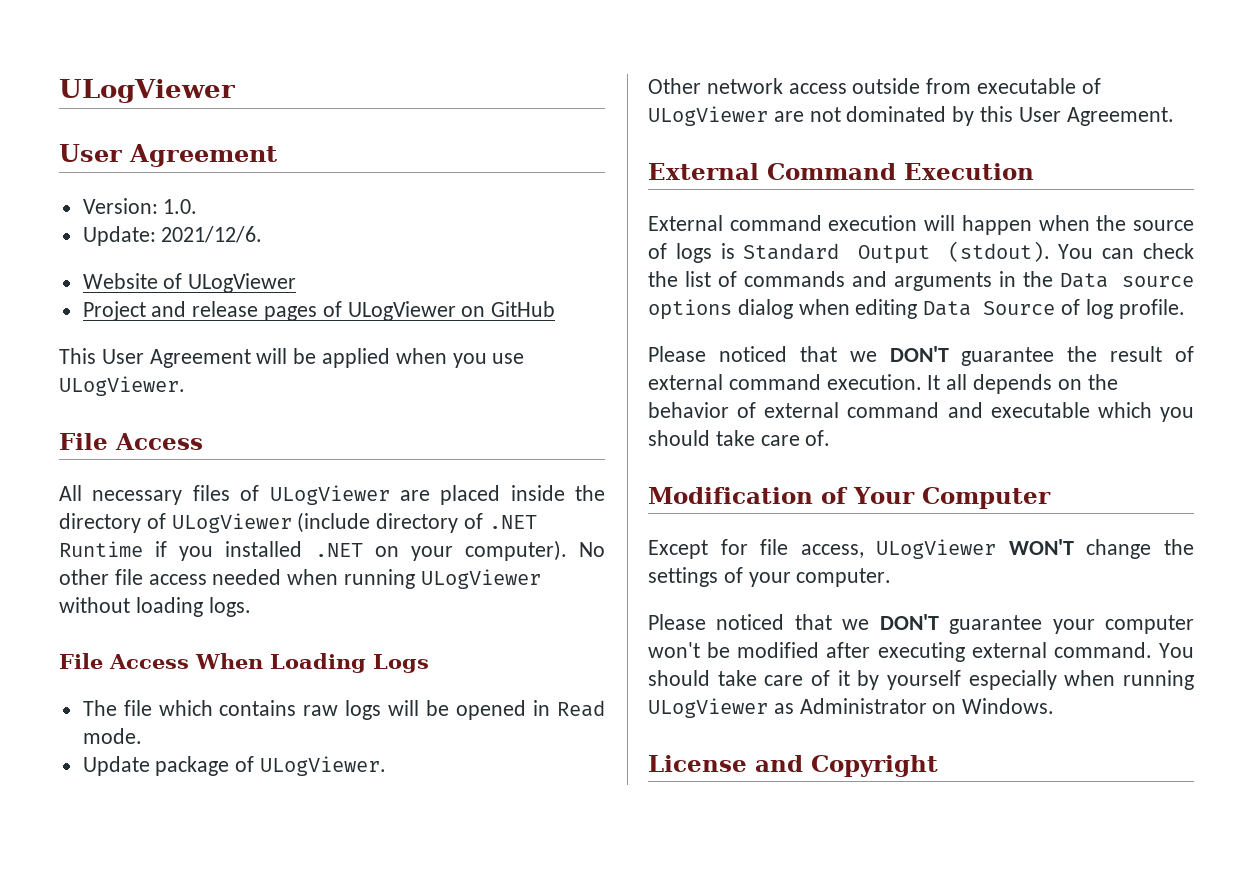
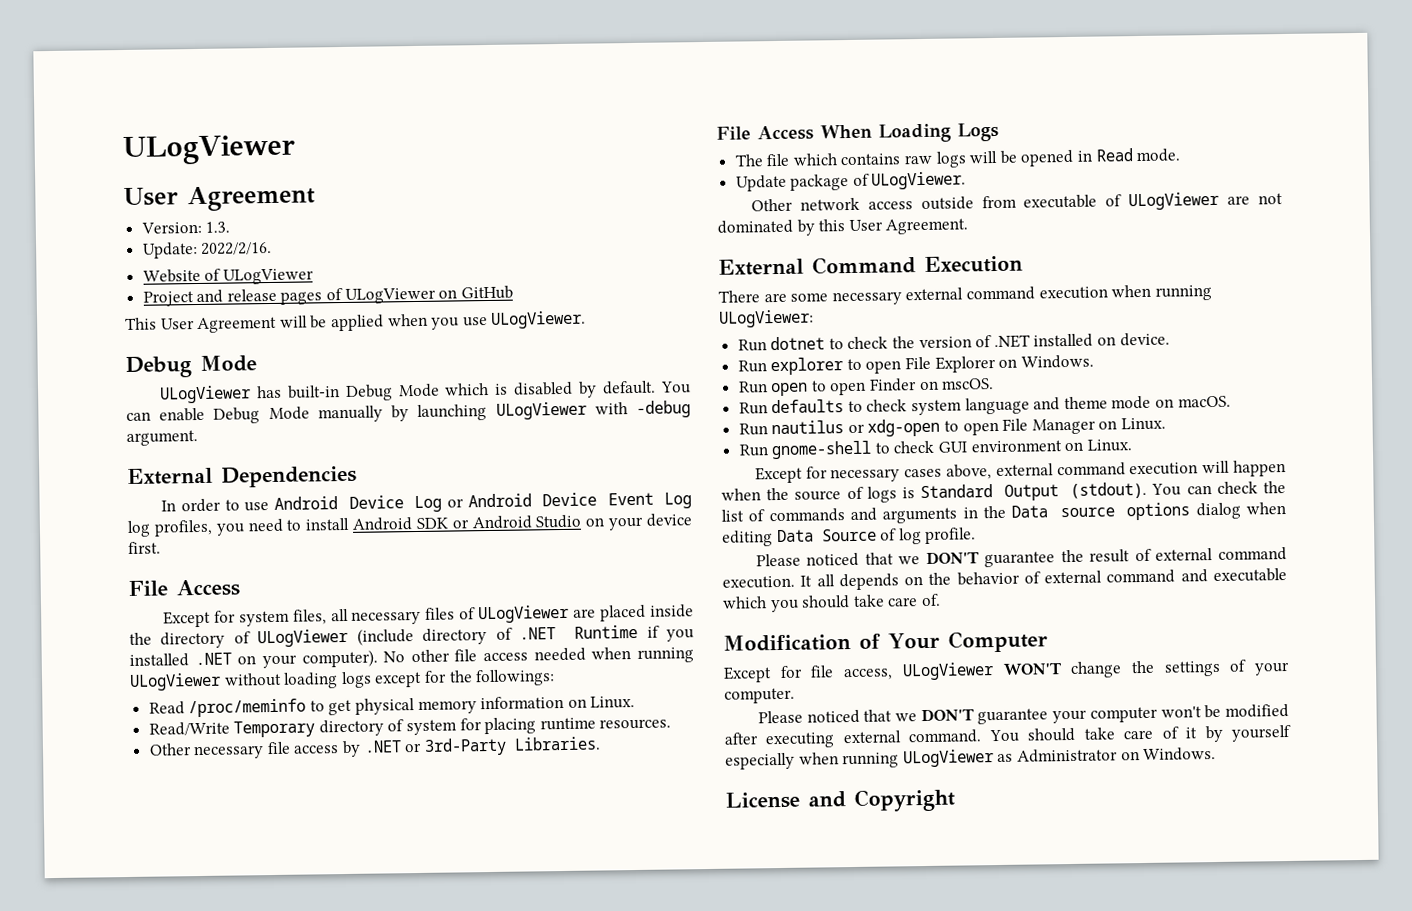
- Version: 1.0.
+ Version: 1.3.
- Update: 2021/12/6.
+ Update: 2022/2/16.
  This User Agreement will be applied when you use ULogViewer.
+ Debug Mode
+ ULogViewer has built-in Debug Mode which is disabled by default. You can enable Debug Mode manually by launching ULogViewer with -debug argument.
+ External Dependencies
+ In order to use Android Device Log or Android Device Event Log log profiles, you need to install Android SDK or Android Studio on your device first.
  File Access
- All necessary files of ULogViewer are placed inside the directory of ULogViewer (include directory of .NET Runtime if you installed .NET on your computer).
+ Except for system files, all necessary files of ULogViewer are placed inside the directory of ULogViewer (include directory of .NET Runtime if you installed .NET on your computer).
- No other file access needed when running ULogViewer without loading logs.
+ No other file access needed when running ULogViewer without loading logs except for the followings:
+ Read /proc/meminfo to get physical memory information on Linux.
+ Read/Write Temporary directory of system for placing runtime resources.
+ Other necessary file access by .NET or 3rd-Party Libraries.
- External command execution will happen when the source of logs is Standard Output (stdout).
+ There are some necessary external command execution when running ULogViewer:
+ Run dotnet to check the version of .NET installed on device.
+ Run explorer to open File Explorer on Windows.
+ Run open to open Finder on mscOS.
+ Run defaults to check system language and theme mode on macOS.
+ Run nautilus or xdg-open to open File Manager on Linux.
+ Run gnome-shell to check GUI environment on Linux.
+ Except for necessary cases above, external command execution will happen when the source of logs is Standard Output (stdout).

